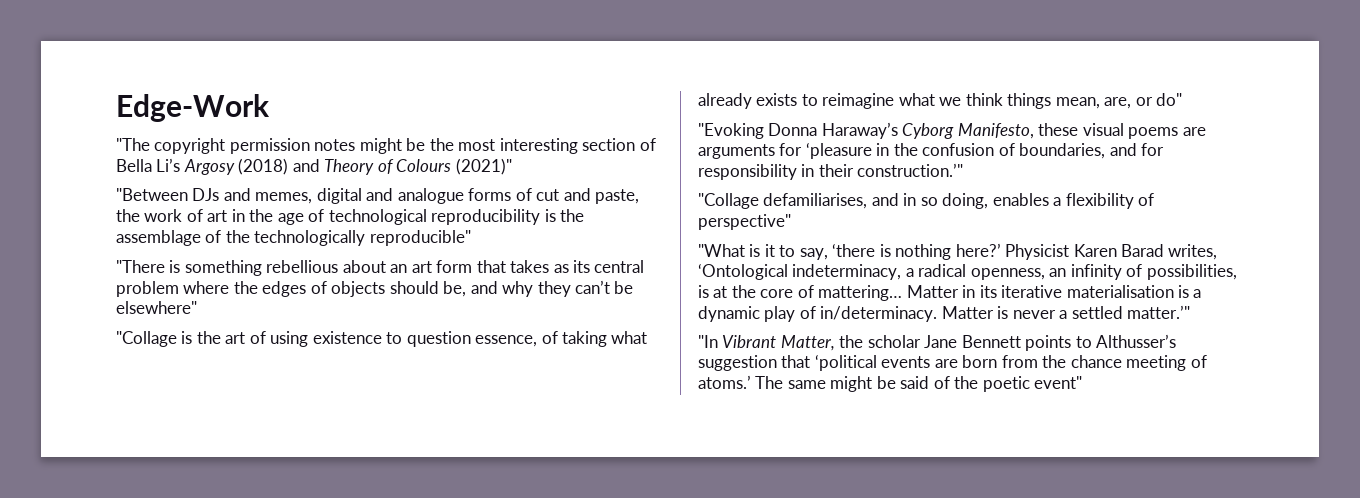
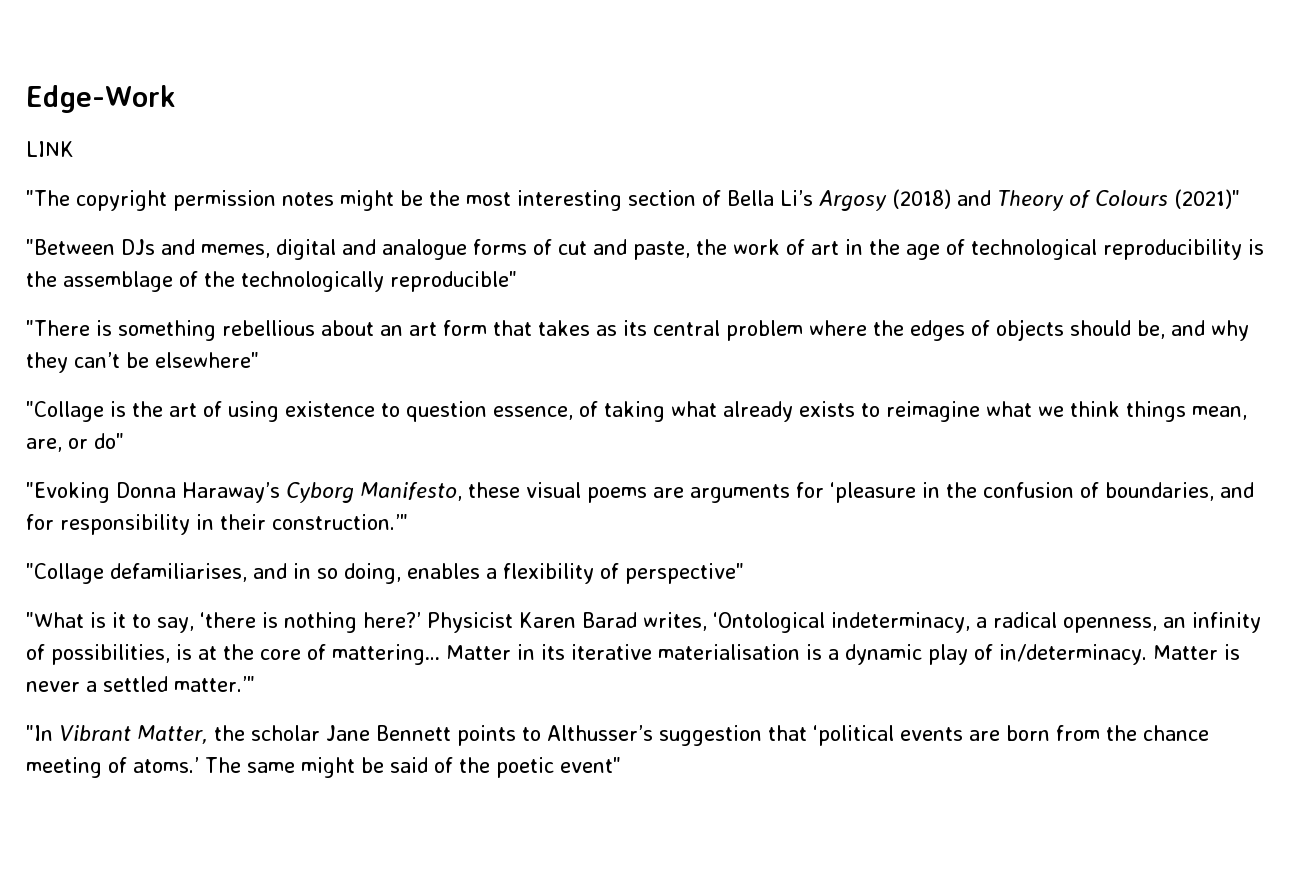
+ LINK

